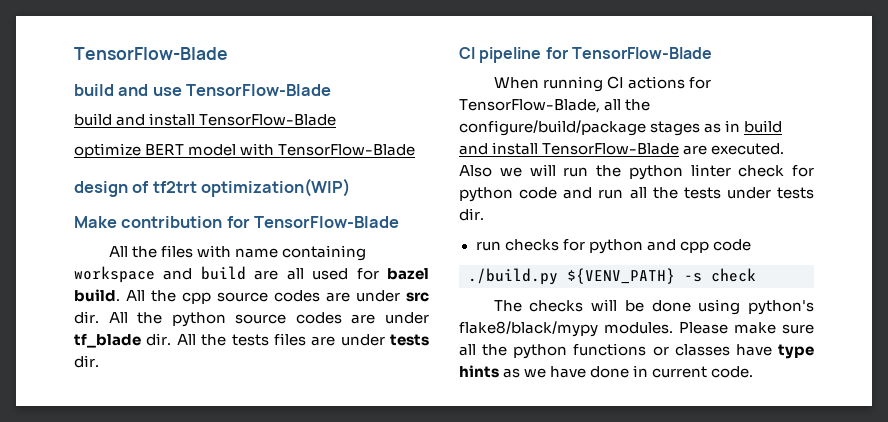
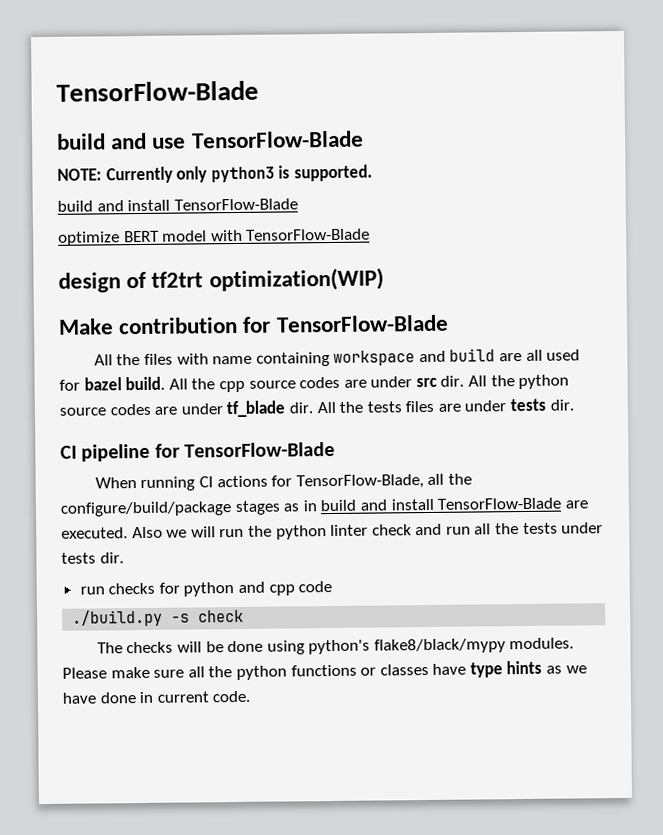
+ NOTE: Currently only python3 is supported.
- Also we will run the python linter check for python code and run all the tests under tests dir.
+ Also we will run the python linter check and run all the tests under tests dir.
- ./build.py ${VENV_PATH} -s check
+ ./build.py -s check

